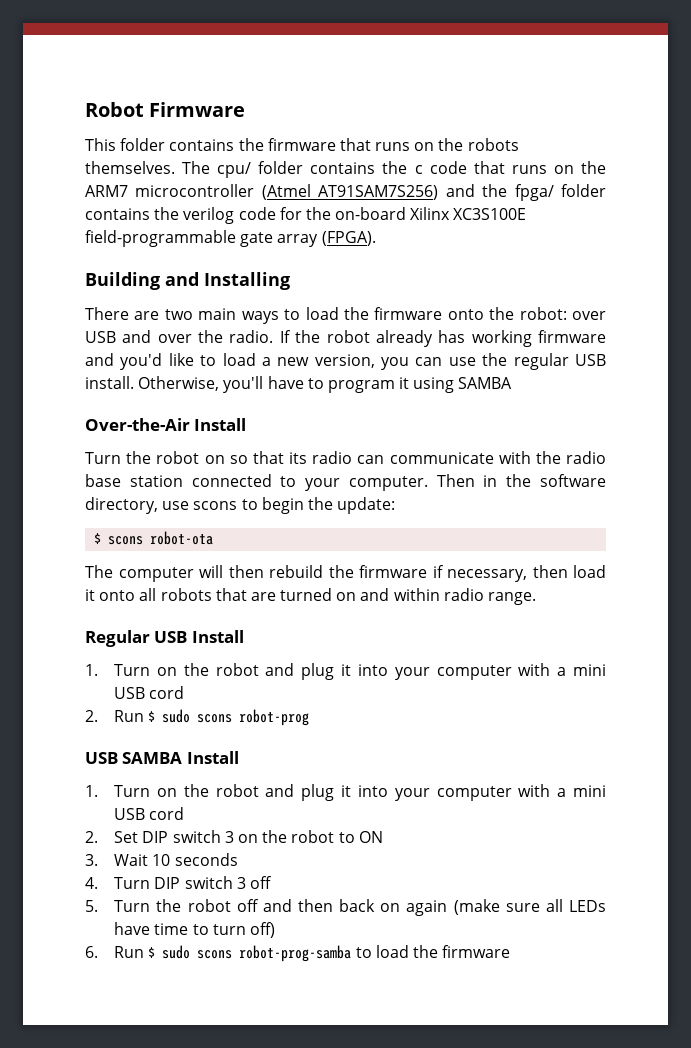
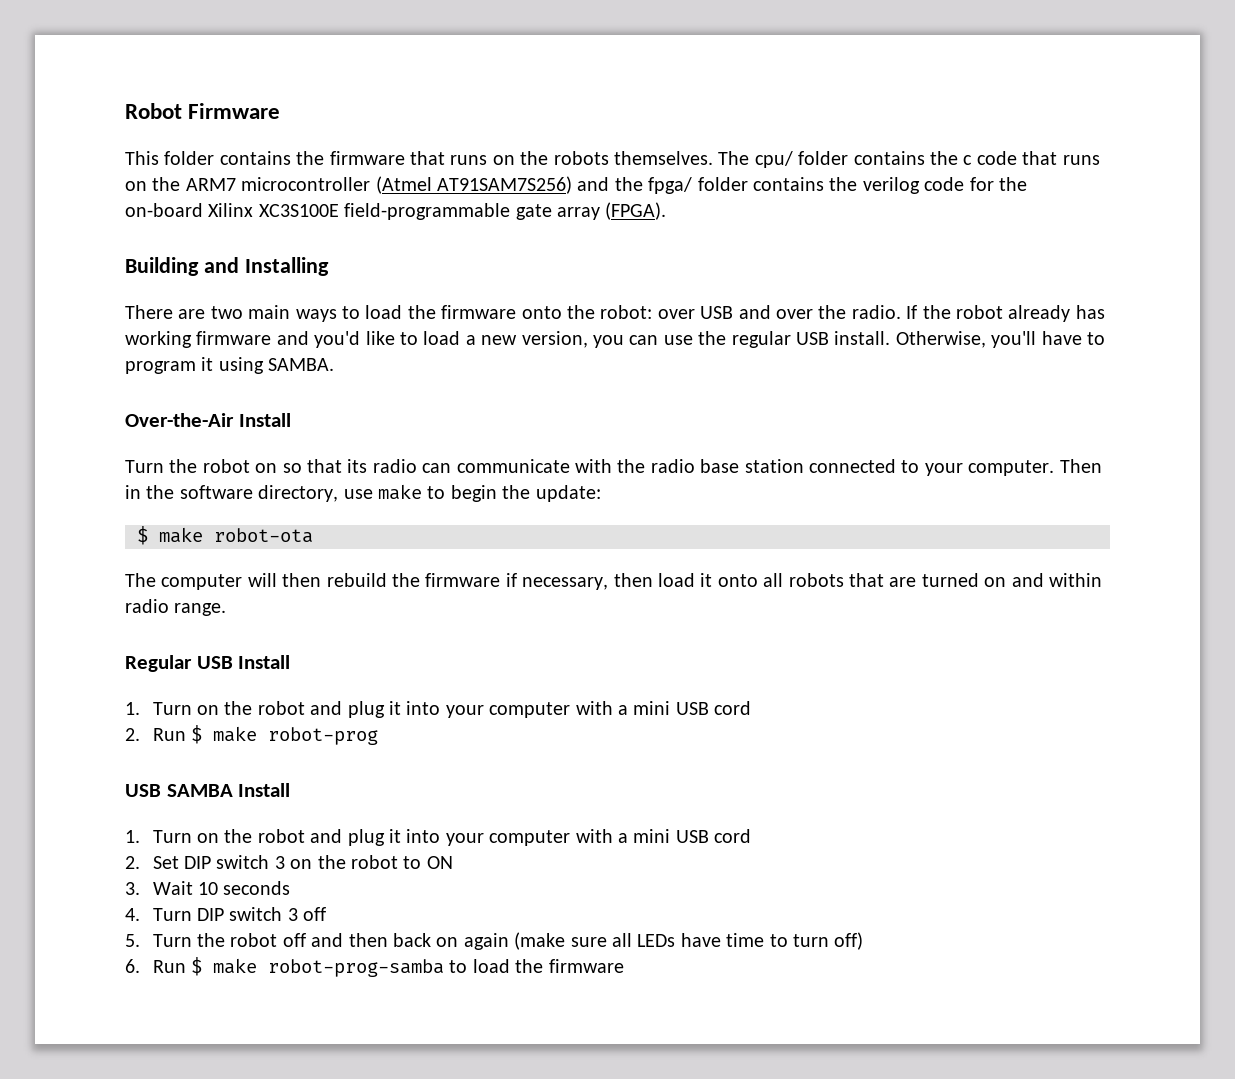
- Otherwise, you'll have to program it using SAMBA
+ Otherwise, you'll have to program it using SAMBA.
- Then in the software directory, use scons to begin the update:
+ Then in the software directory, use make to begin the update:
- $ scons robot-ota
+ $ make robot-ota
- 2. Run $ sudo scons robot-prog
+ 2. Run $ make robot-prog
- 6. Run $ sudo scons robot-prog-samba to load the firmware
+ 6. Run $ make robot-prog-samba to load the firmware

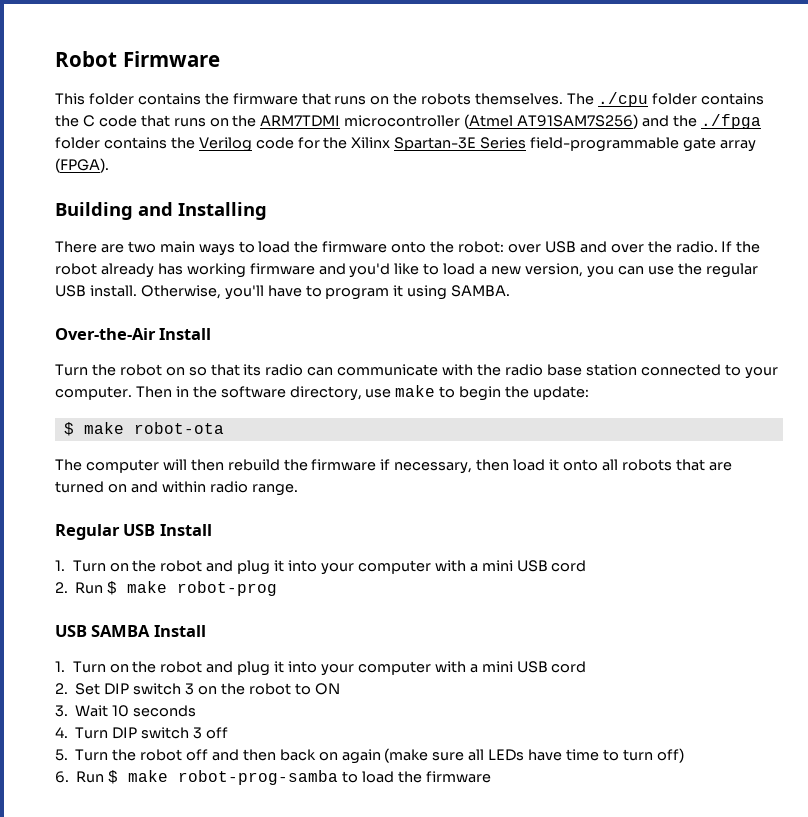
- The cpu/ folder contains the c code that runs on the ARM7 microcontroller (Atmel AT91SAM7S256) and the fpga/ folder contains the verilog code for the on-board Xilinx XC3S100E field-programmable gate array (FPGA).
+ The ./cpu folder contains the C code that runs on the ARM7TDMI microcontroller (Atmel AT91SAM7S256) and the ./fpga folder contains the Verilog code for the Xilinx Spartan-3E Series field-programmable gate array (FPGA).

